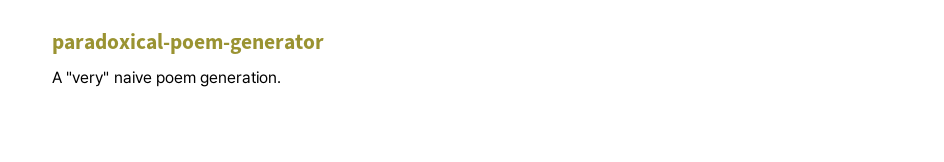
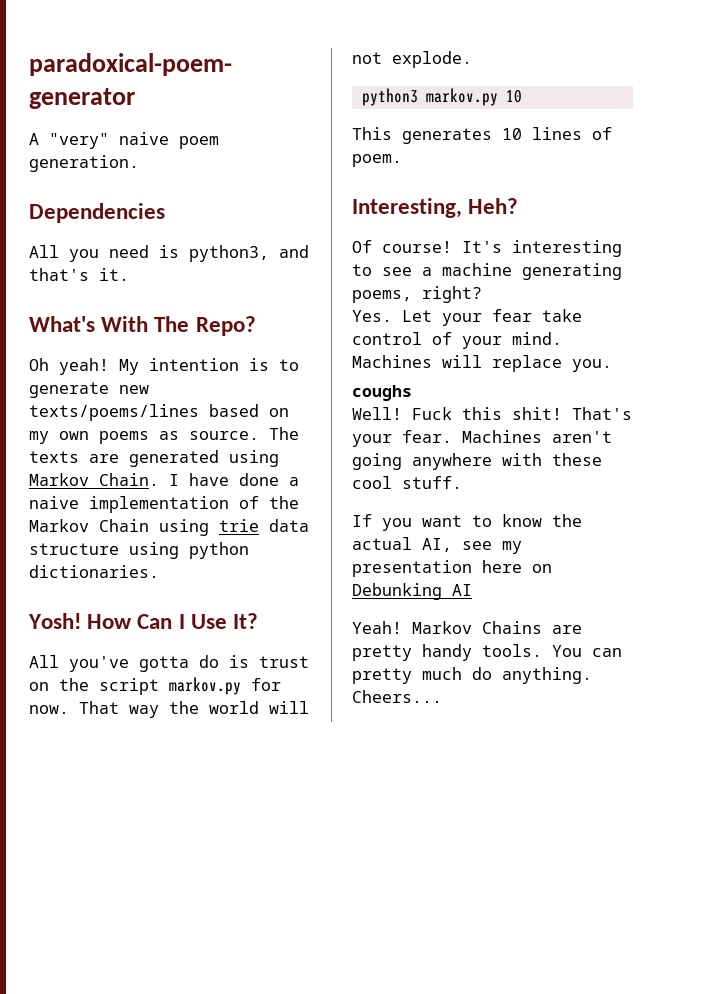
+ Dependencies
+ All you need is python3, and that's it.
+ What's With The Repo?
+ Oh yeah! My intention is to generate new texts/poems/lines based on my own poems as source. The texts are generated using Markov Chain. I have done a naive implementation of the Markov Chain using trie data structure using python dictionaries.
+ Yosh! How Can I Use It?
+ All you've gotta do is trust on the script markov.py for now. That way the world will not explode.
+ python3 markov.py 10
+ This generates 10 lines of poem.
+ Interesting, Heh?
+ Of course! It's interesting to see a machine generating poems, right?
+ Yes. Let your fear take control of your mind. Machines will replace you.
+ coughs
+ Well! Fuck this shit! That's your fear. Machines aren't going anywhere with these cool stuff.
+ If you want to know the actual AI, see my presentation here on Debunking AI
+ Yeah! Markov Chains are pretty handy tools. You can pretty much do anything. Cheers...

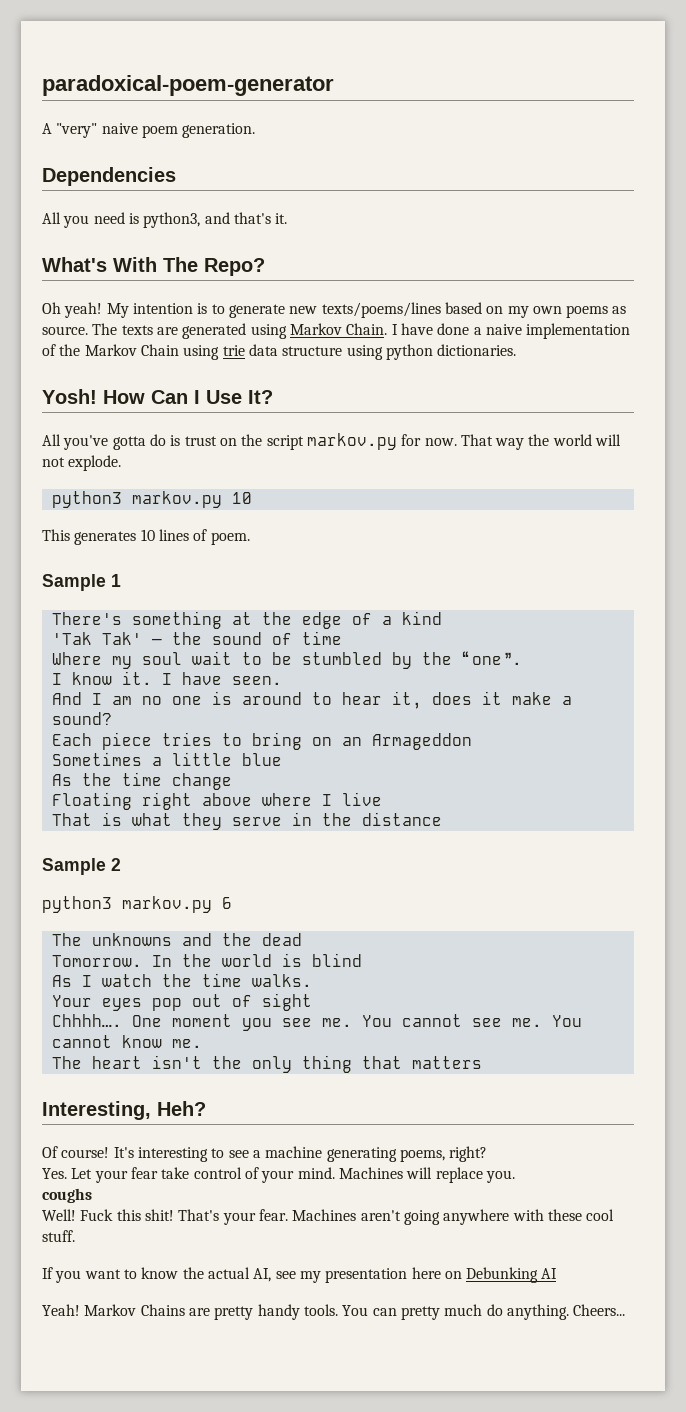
+ Sample 1
+ There's something at the edge of a kind
+ 'Tak Tak' — the sound of time
+ Where my soul wait to be stumbled by the “one”.
+ I know it. I have seen.
+ And I am no one is around to hear it, does it make a sound?
+ Each piece tries to bring on an Armageddon
+ Sometimes a little blue
+ As the time change
+ Floating right above where I live
+ That is what they serve in the distance
+ Sample 2
+ python3 markov.py 6
+ The unknowns and the dead
+ Tomorrow. In the world is blind
+ As I watch the time walks.
+ Your eyes pop out of sight
+ Chhhh…. One moment you see me. You cannot see me. You cannot know me.
+ The heart isn't the only thing that matters

